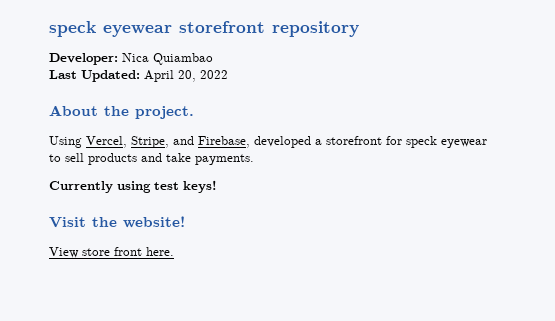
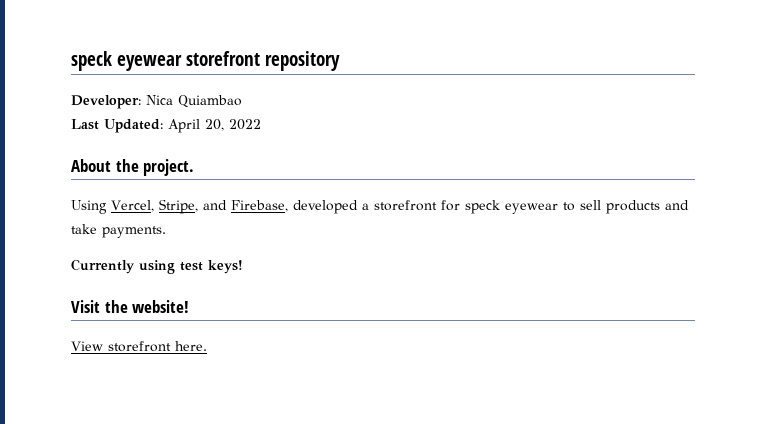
- View store front here.
+ View storefront here.

